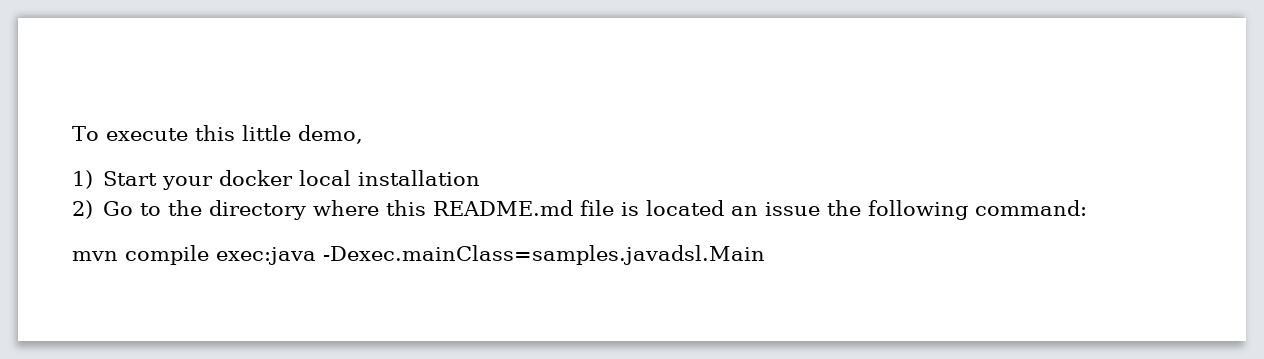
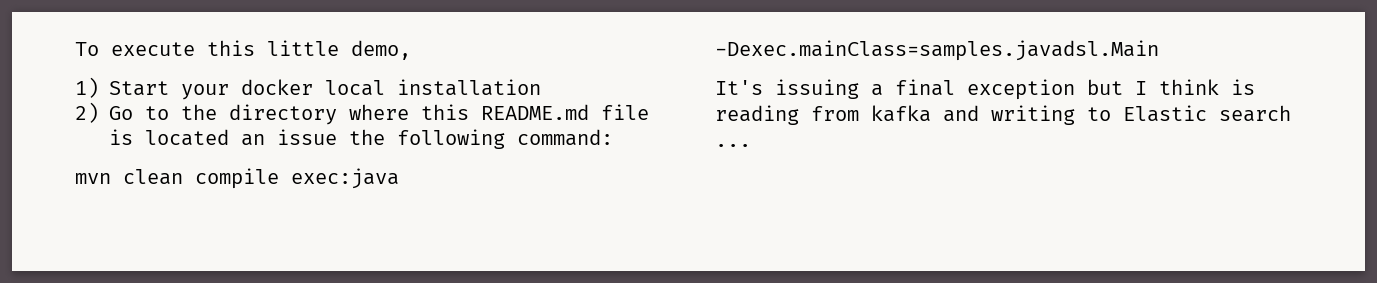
- mvn compile exec:java -Dexec.mainClass=samples.javadsl.Main
+ mvn clean compile exec:java -Dexec.mainClass=samples.javadsl.Main
+ It's issuing a final exception but I think is reading from kafka and writing to Elastic search ...

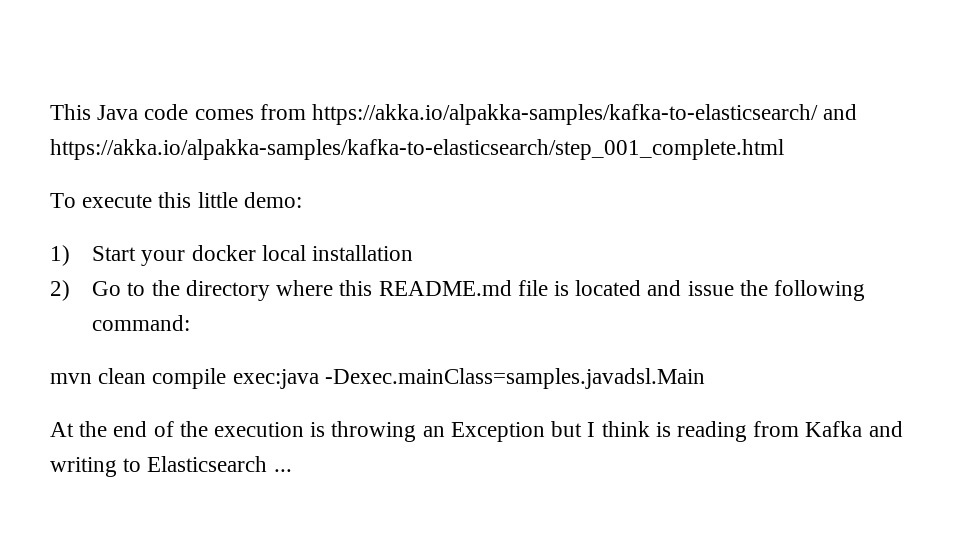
+ This Java code comes from https://akka.io/alpakka-samples/kafka-to-elasticsearch/ and https://akka.io/alpakka-samples/kafka-to-elasticsearch/step_001_complete.html
- To execute this little demo,
+ To execute this little demo:
- 2) Go to the directory where this README.md file is located an issue the following command:
+ 2) Go to the directory where this README.md file is located and issue the following command:
- It's issuing a final exception but I think is reading from kafka and writing to Elastic search ...
+ At the end of the execution is throwing an Exception but I think is reading from Kafka and writing to Elasticsearch ...

